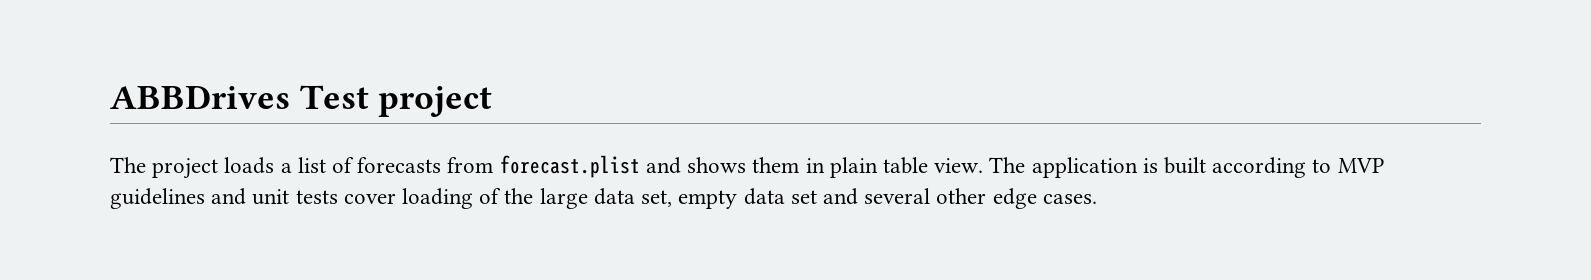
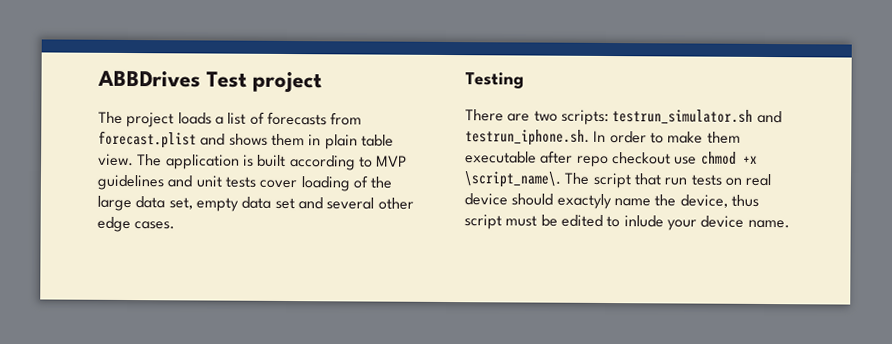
+ Testing
+ There are two scripts: testrun_simulator.sh and testrun_iphone.sh. In order to make them executable after repo checkout use chmod +x \script_name\. The script that run tests on real device should exactyly name the device, thus script must be edited to inlude your device name.

